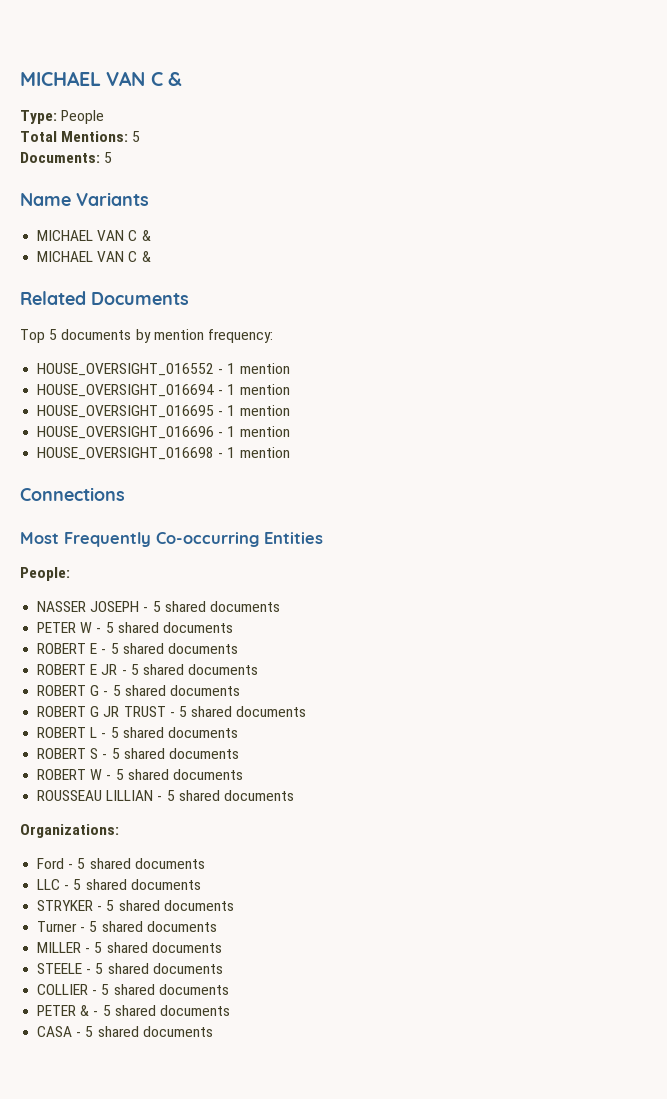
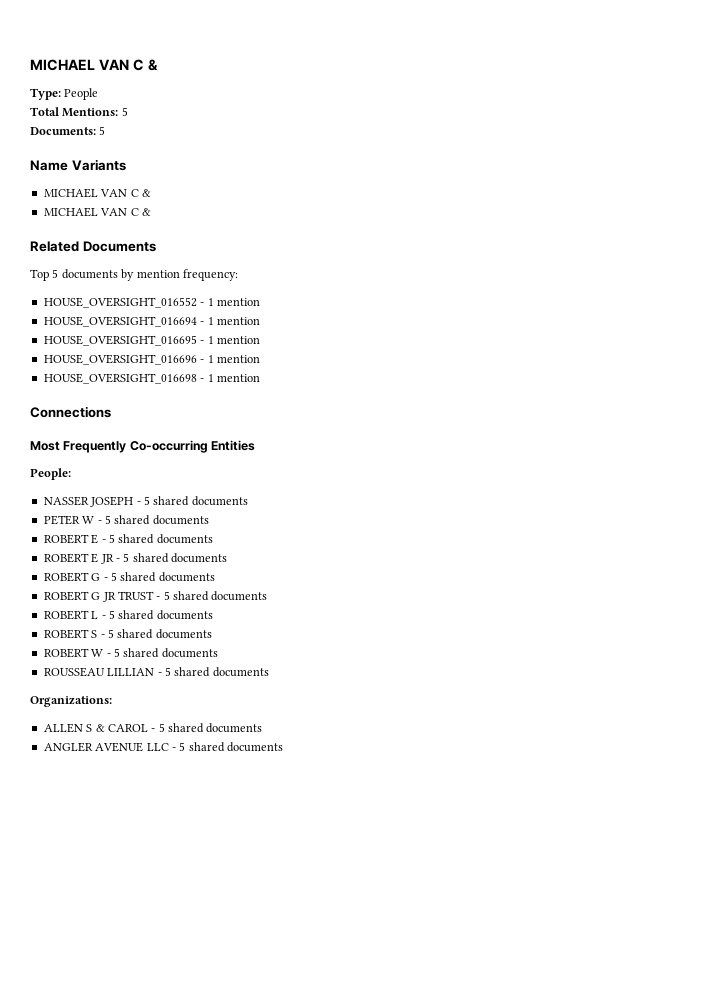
- Ford - 5 shared documents
- LLC - 5 shared documents
+ ALLEN S & CAROL - 5 shared documents
+ ANGLER AVENUE LLC - 5 shared documents
- STRYKER - 5 shared documents
- Turner - 5 shared documents
- MILLER - 5 shared documents
- STEELE - 5 shared documents
- COLLIER - 5 shared documents
- PETER & - 5 shared documents
- CASA - 5 shared documents

